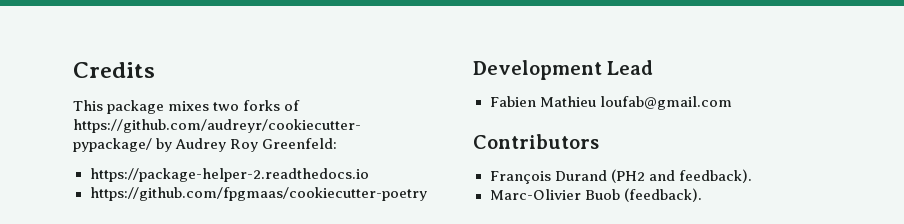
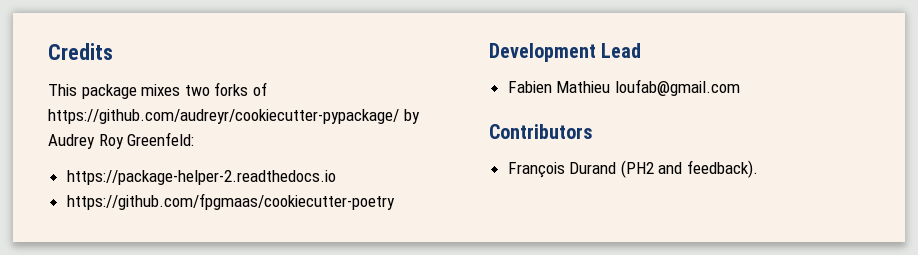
- Marc-Olivier Buob (feedback).

